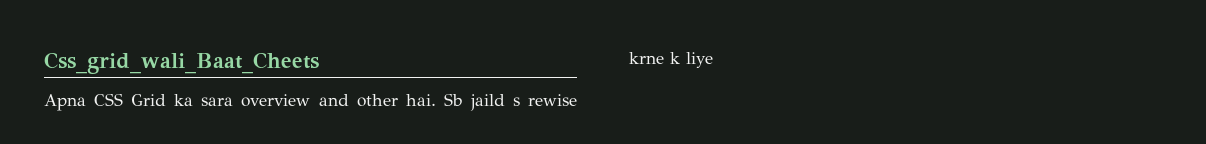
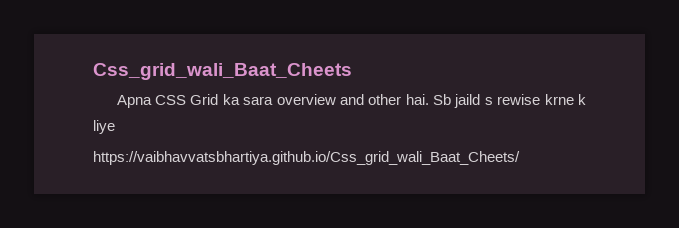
+ https://vaibhavvatsbhartiya.github.io/Css_grid_wali_Baat_Cheets/

